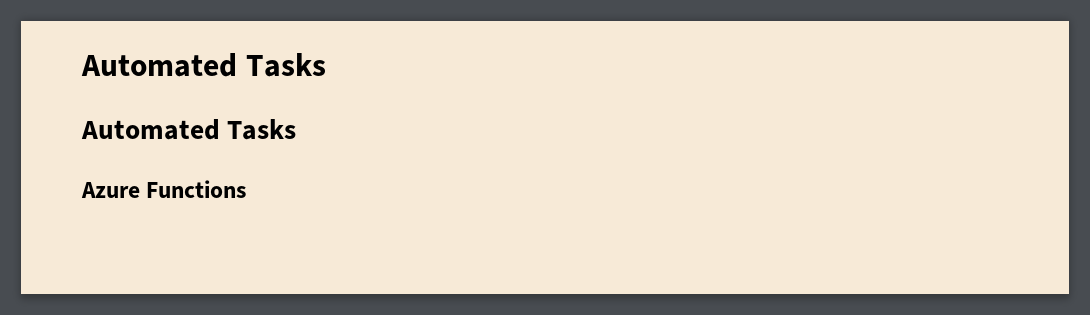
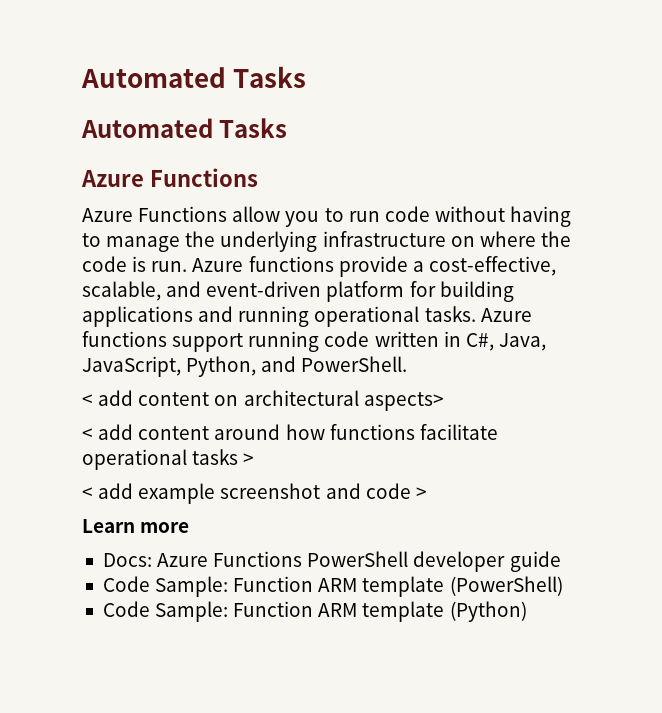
+ Azure Functions allow you to run code without having to manage the underlying infrastructure on where the code is run. Azure functions provide a cost-effective, scalable, and event-driven platform for building applications and running operational tasks. Azure functions support running code written in C#, Java, JavaScript, Python, and PowerShell.
+ < add content on architectural aspects>
+ < add content around how functions facilitate operational tasks >
+ < add example screenshot and code >
+ Learn more
+ Docs: Azure Functions PowerShell developer guide
+ Code Sample: Function ARM template (PowerShell)
+ Code Sample: Function ARM template (Python)

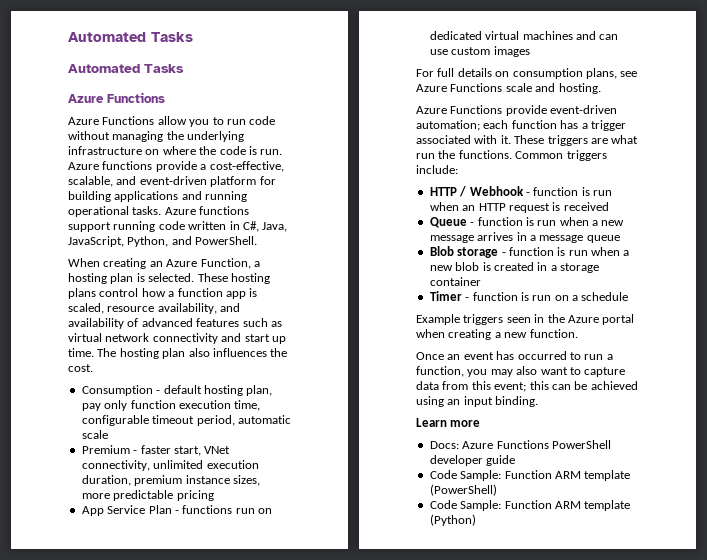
- Azure Functions allow you to run code without having to manage the underlying infrastructure on where the code is run.
+ Azure Functions allow you to run code without managing the underlying infrastructure on where the code is run.
- < add content on architectural aspects>
- < add content around how functions facilitate operational tasks >
- < add example screenshot and code >
+ When creating an Azure Function, a hosting plan is selected. These hosting plans control how a function app is scaled, resource availability, and availability of advanced features such as virtual network connectivity and start up time. The hosting plan also influences the cost.
+ Consumption - default hosting plan, pay only function execution time, configurable timeout period, automatic scale
+ Premium - faster start, VNet connectivity, unlimited execution duration, premium instance sizes, more predictable pricing
+ App Service Plan - functions run on dedicated virtual machines and can use custom images
+ For full details on consumption plans, see Azure Functions scale and hosting.
+ Azure Functions provide event-driven automation; each function has a trigger associated with it. These triggers are what run the functions. Common triggers include:
+ HTTP / Webhook - function is run when an HTTP request is received
+ Queue - function is run when a new message arrives in a message queue
+ Blob storage - function is run when a new blob is created in a storage container
+ Timer - function is run on a schedule
+ Example triggers seen in the Azure portal when creating a new function.
+ Once an event has occurred to run a function, you may also want to capture data from this event; this can be achieved using an input binding.

